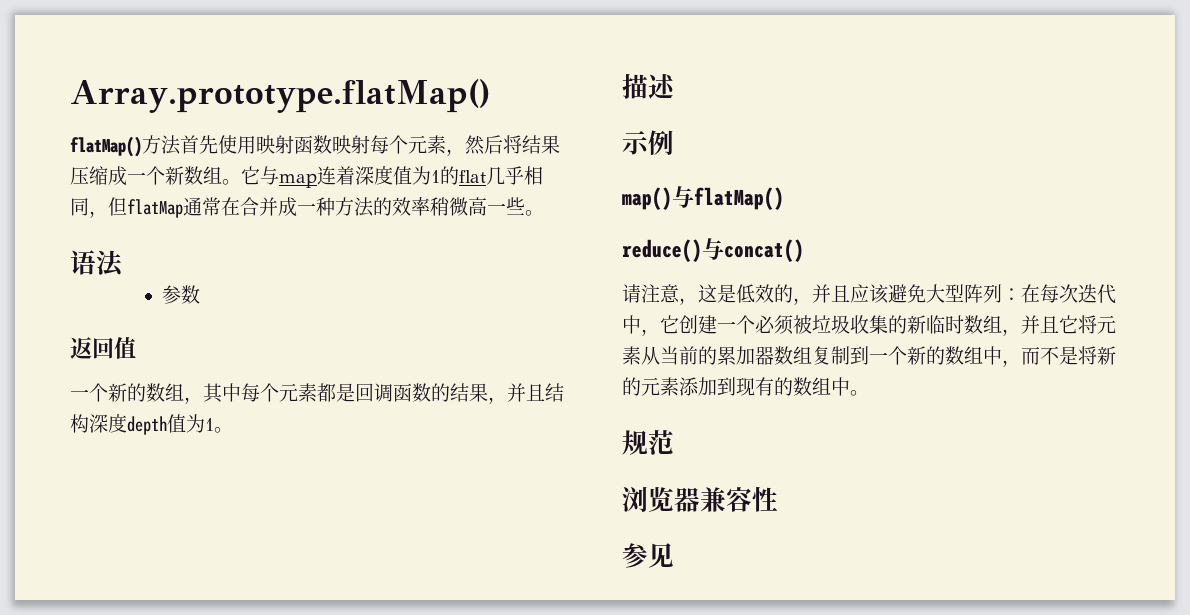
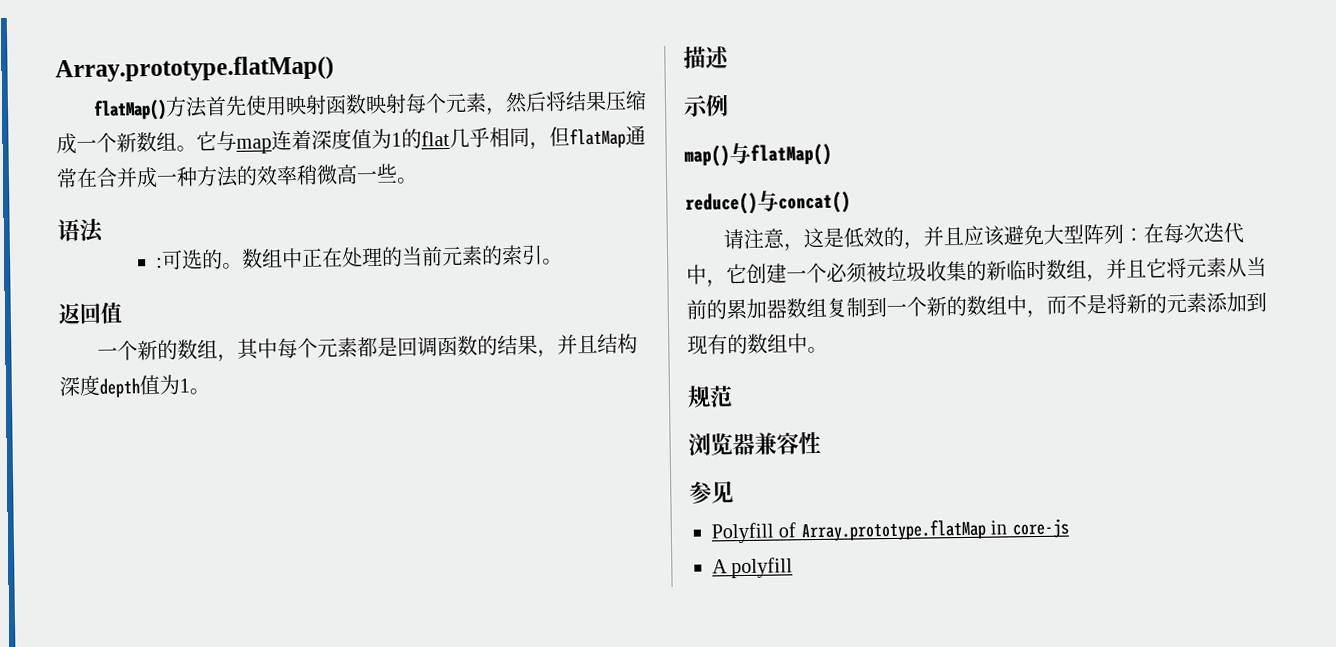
- 参数
+ :可选的。数组中正在处理的当前元素的索引。
+ Polyfill of Array.prototype.flatMap in core-js
+ A polyfill

